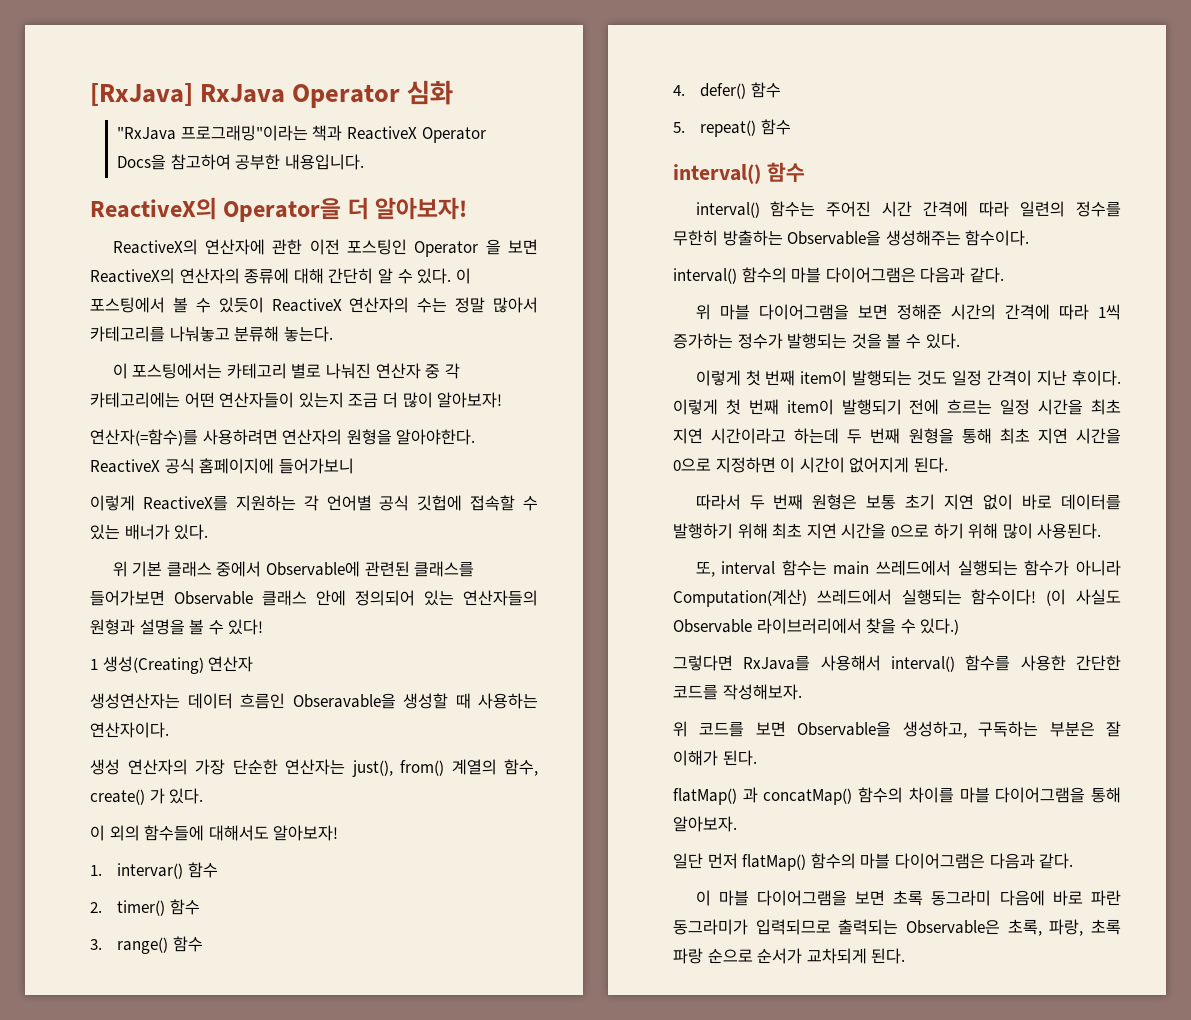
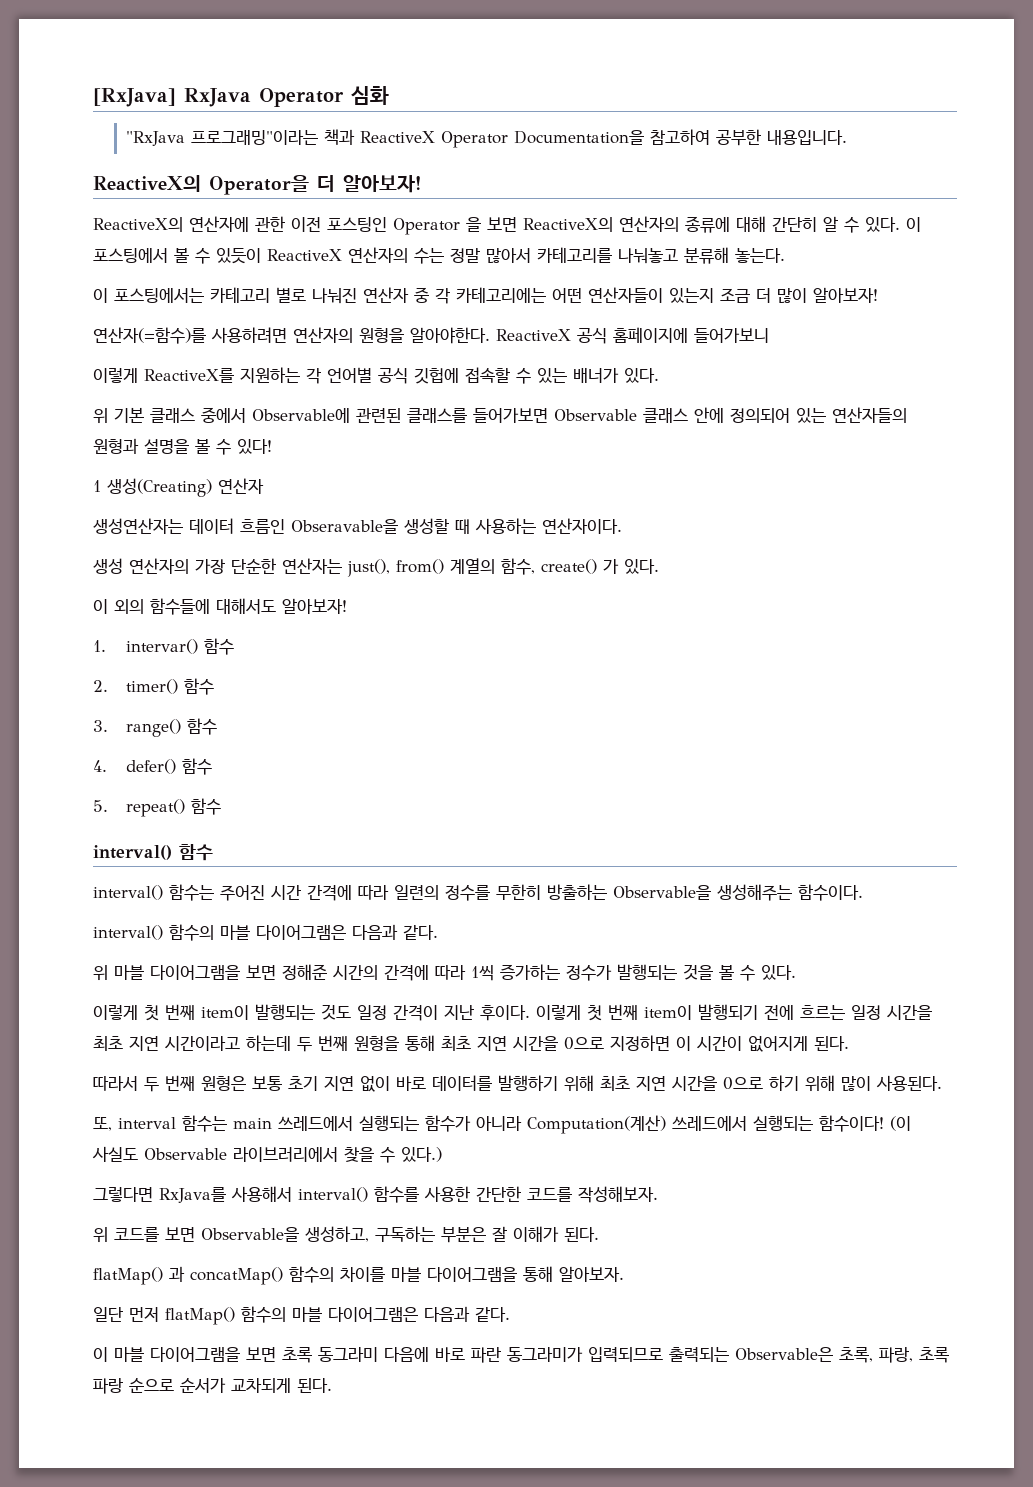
- "RxJava 프로그래밍"이라는 책과 ReactiveX Operator Docs을 참고하여 공부한 내용입니다.
+ "RxJava 프로그래밍"이라는 책과 ReactiveX Operator Documentation을 참고하여 공부한 내용입니다.

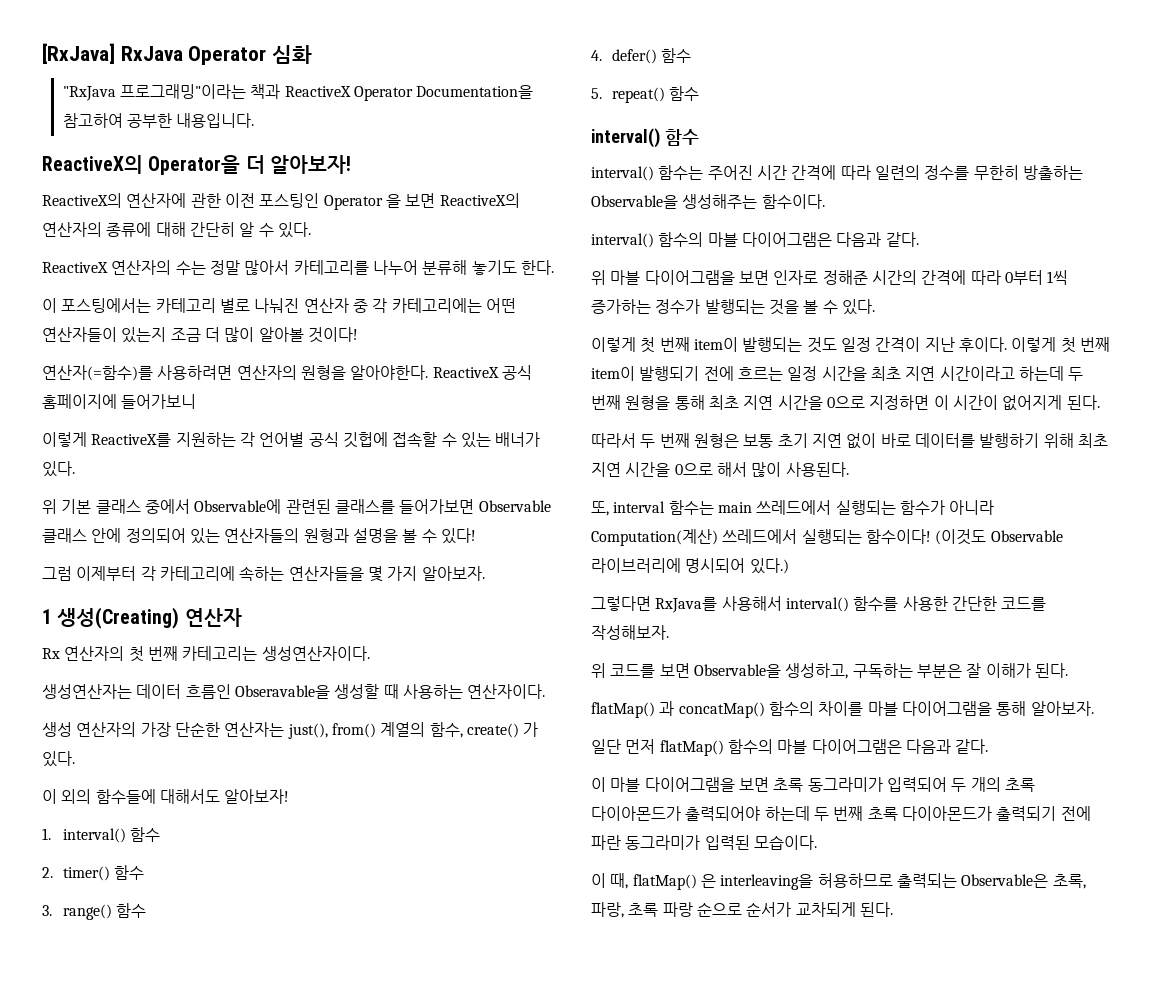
- ReactiveX의 연산자에 관한 이전 포스팅인 Operator 을 보면 ReactiveX의 연산자의 종류에 대해 간단히 알 수 있다. 이 포스팅에서 볼 수 있듯이 ReactiveX 연산자의 수는 정말 많아서 카테고리를 나눠놓고 분류해 놓는다.
+ ReactiveX의 연산자에 관한 이전 포스팅인 Operator 을 보면 ReactiveX의 연산자의 종류에 대해 간단히 알 수 있다.
+ ReactiveX 연산자의 수는 정말 많아서 카테고리를 나누어 분류해 놓기도 한다.
- 이 포스팅에서는 카테고리 별로 나눠진 연산자 중 각 카테고리에는 어떤 연산자들이 있는지 조금 더 많이 알아보자!
+ 이 포스팅에서는 카테고리 별로 나눠진 연산자 중 각 카테고리에는 어떤 연산자들이 있는지 조금 더 많이 알아볼 것이다!
+ 그럼 이제부터 각 카테고리에 속하는 연산자들을 몇 가지 알아보자.
  1 생성(Creating) 연산자
+ Rx 연산자의 첫 번째 카테고리는 생성연산자이다.
- 1. intervar() 함수
+ 1. interval() 함수
- 위 마블 다이어그램을 보면 정해준 시간의 간격에 따라 1씩 증가하는 정수가 발행되는 것을 볼 수 있다.
+ 위 마블 다이어그램을 보면 인자로 정해준 시간의 간격에 따라 0부터 1씩 증가하는 정수가 발행되는 것을 볼 수 있다.
- 따라서 두 번째 원형은 보통 초기 지연 없이 바로 데이터를 발행하기 위해 최초 지연 시간을 0으로 하기 위해 많이 사용된다.
+ 따라서 두 번째 원형은 보통 초기 지연 없이 바로 데이터를 발행하기 위해 최초 지연 시간을 0으로 해서 많이 사용된다.
- (이 사실도 Observable 라이브러리에서 찾을 수 있다.)
+ (이것도 Observable 라이브러리에 명시되어 있다.)
- 이 마블 다이어그램을 보면 초록 동그라미 다음에 바로 파란 동그라미가 입력되므로 출력되는 Observable은 초록, 파랑, 초록 파랑 순으로 순서가 교차되게 된다.
+ 이 마블 다이어그램을 보면 초록 동그라미가 입력되어 두 개의 초록 다이아몬드가 출력되어야 하는데 두 번째 초록 다이아몬드가 출력되기 전에 파란 동그라미가 입력된 모습이다.
+ 이 때, flatMap() 은 interleaving을 허용하므로 출력되는 Observable은 초록, 파랑, 초록 파랑 순으로 순서가 교차되게 된다.

